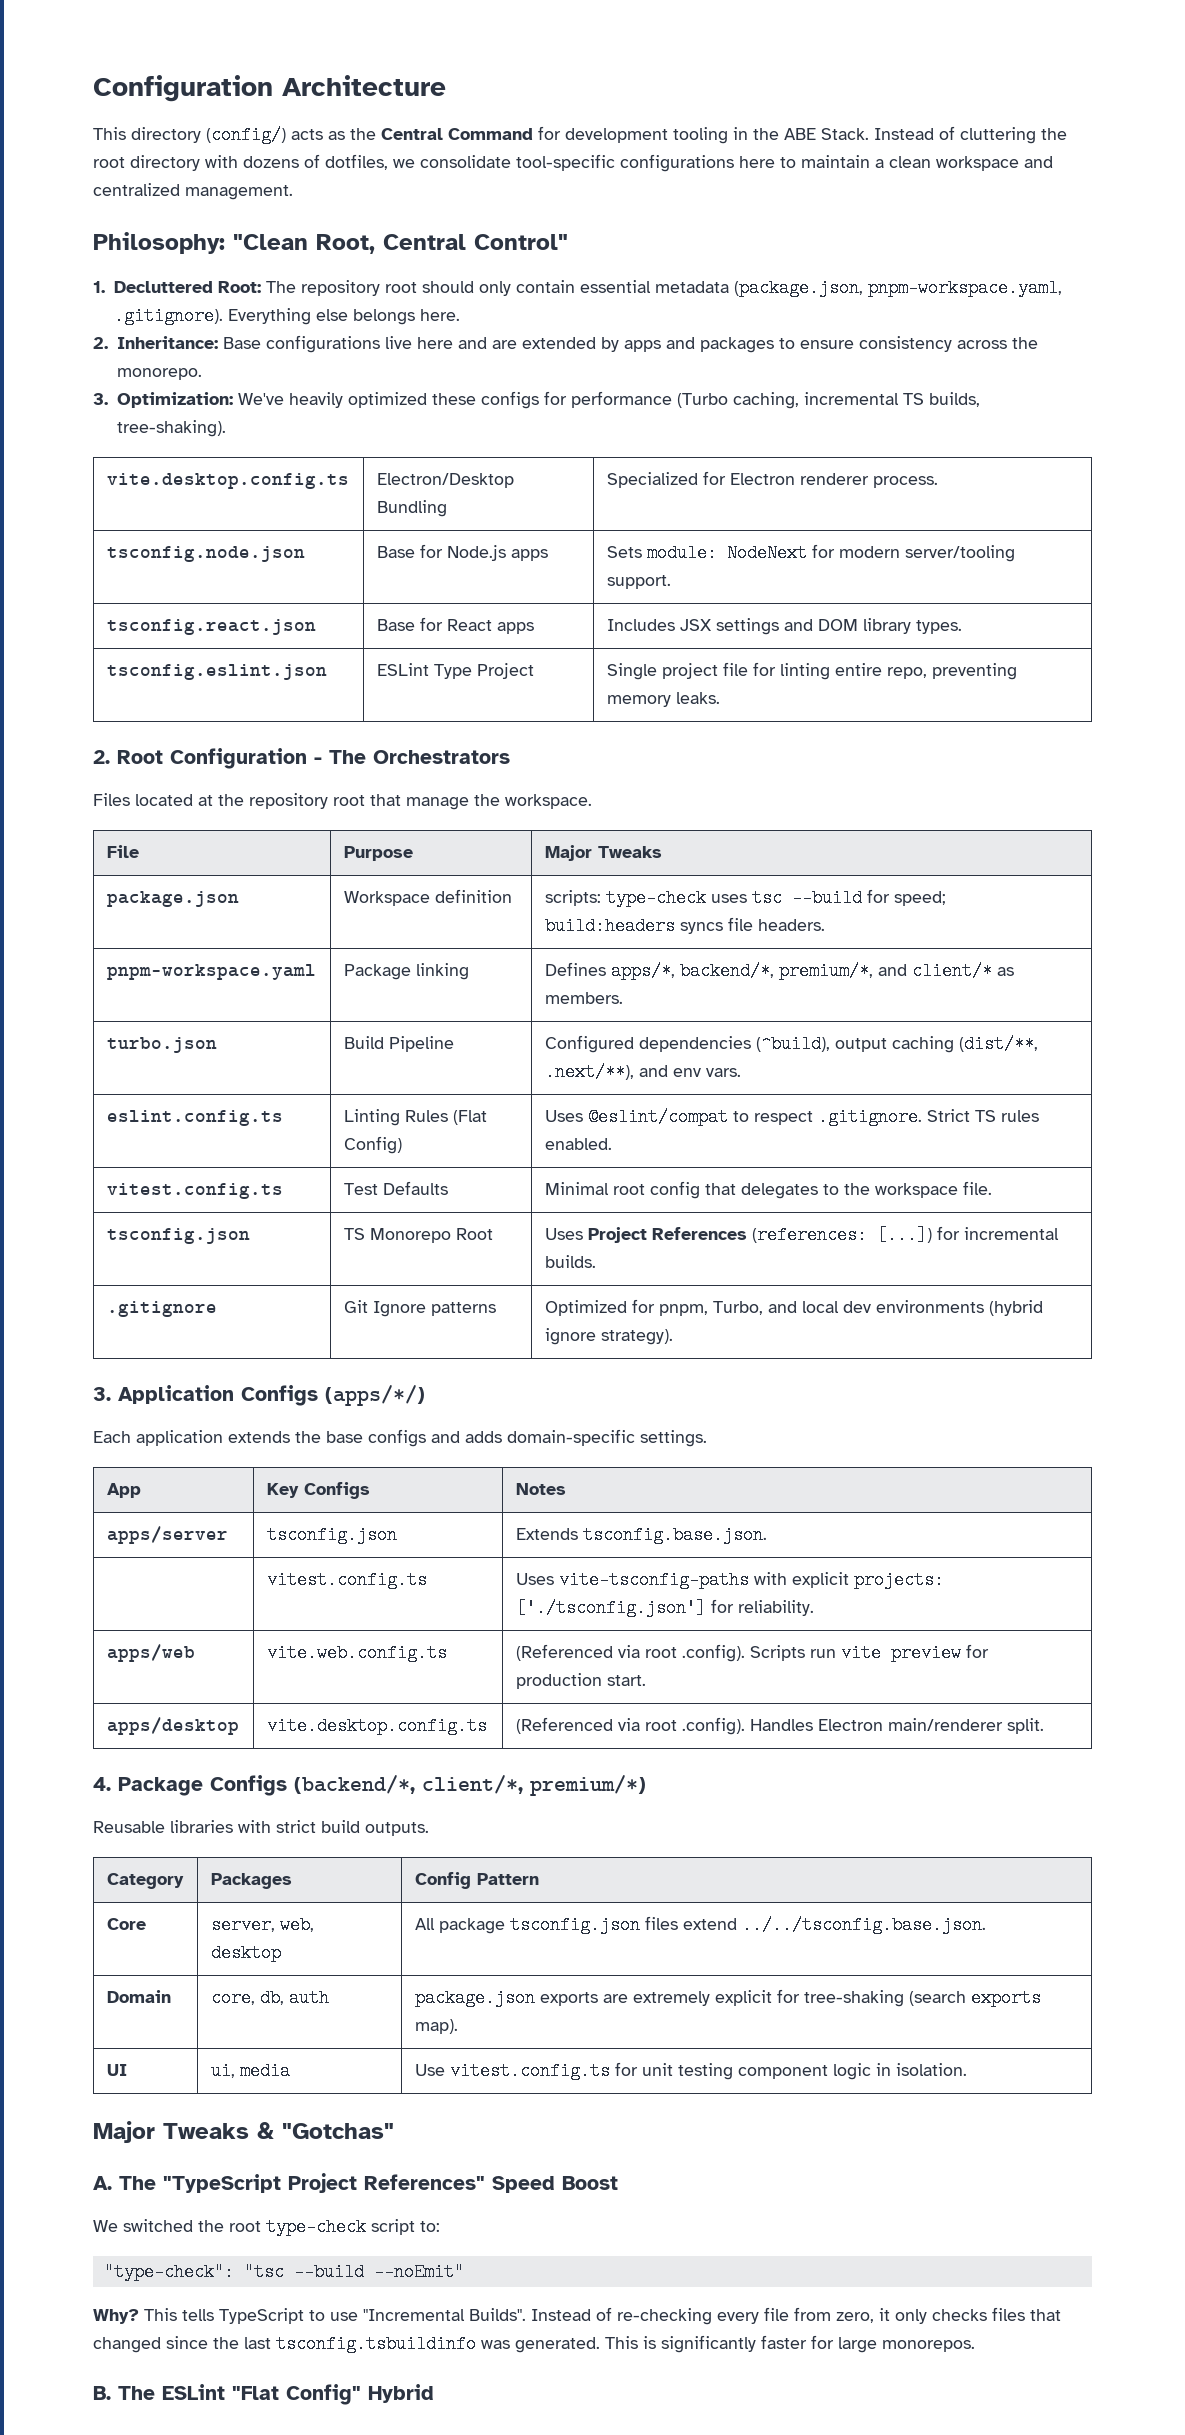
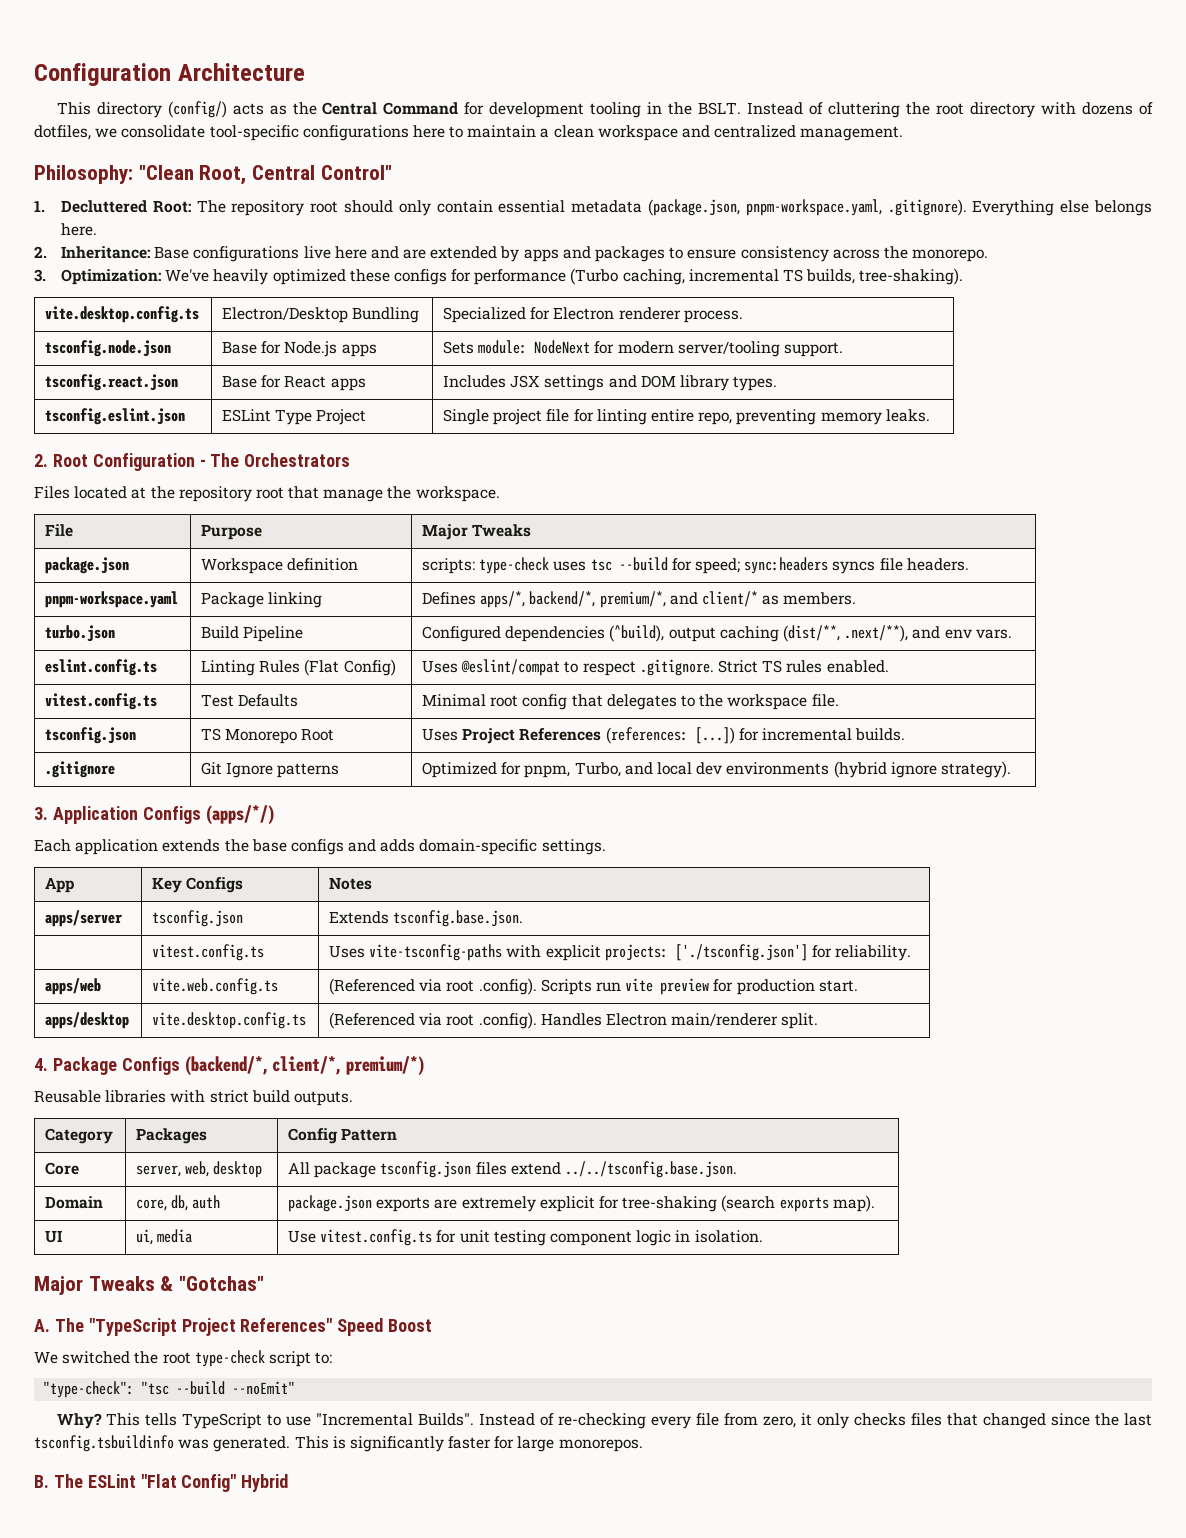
- This directory (config/) acts as the Central Command for development tooling in the ABE Stack.
+ This directory (config/) acts as the Central Command for development tooling in the BSLT.
- package.json | Workspace definition | scripts: type-check uses tsc --build for speed; build:headers syncs file headers.
+ package.json | Workspace definition | scripts: type-check uses tsc --build for speed; sync:headers syncs file headers.

